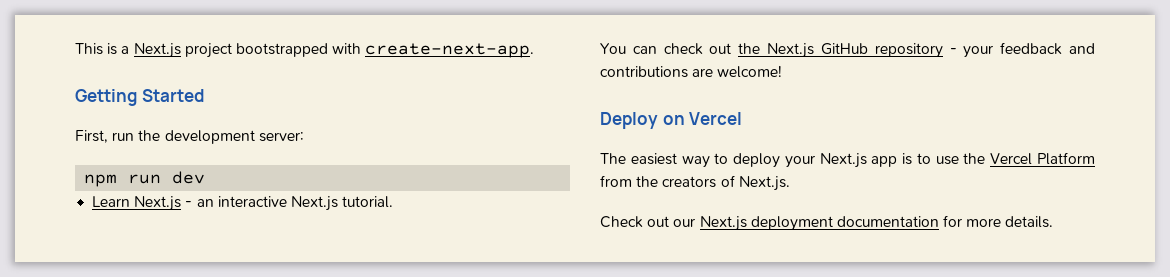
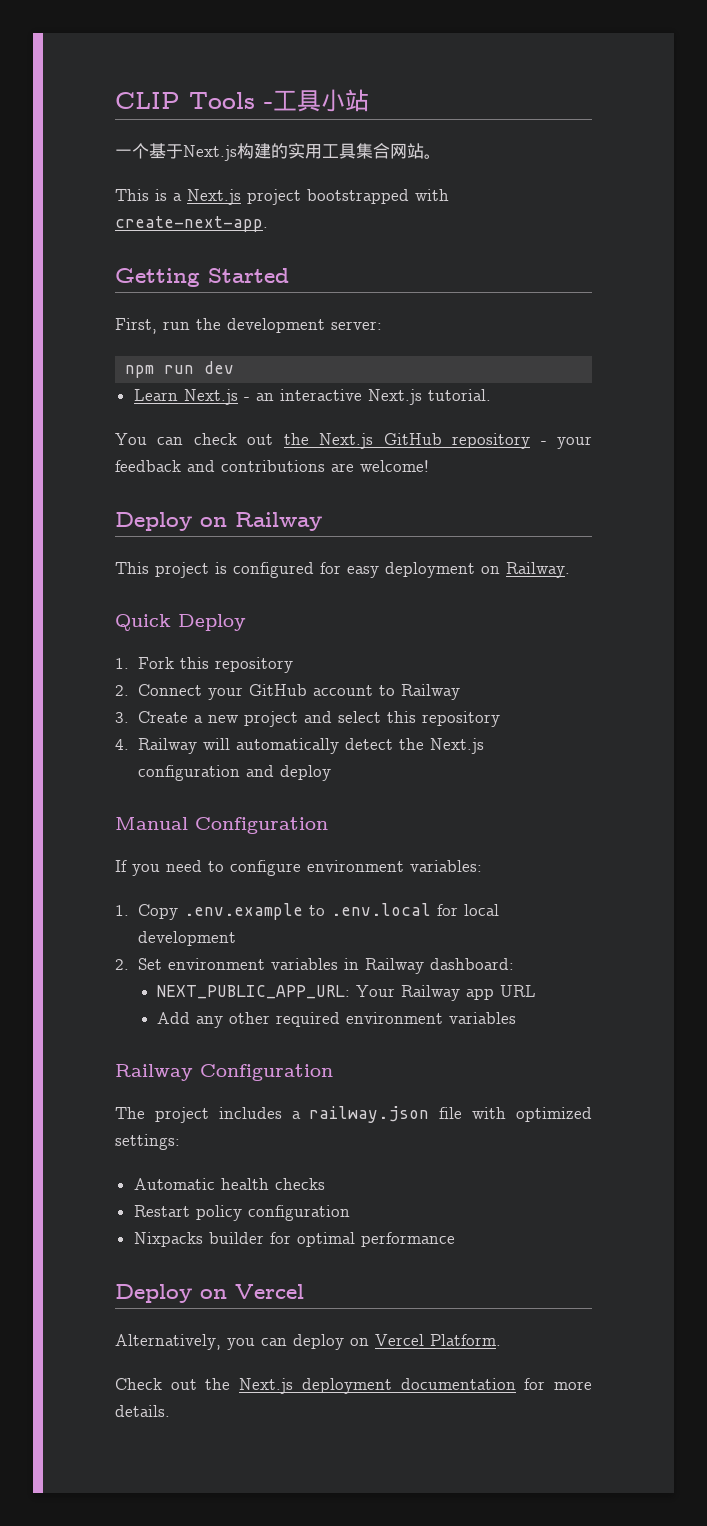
+ CLIP Tools -工具小站
+ 一个基于Next.js构建的实用工具集合网站。
+ Deploy on Railway
+ This project is configured for easy deployment on Railway.
+ Quick Deploy
+ 1. Fork this repository
+ 2. Connect your GitHub account to Railway
+ 3. Create a new project and select this repository
+ 4. Railway will automatically detect the Next.js configuration and deploy
+ Manual Configuration
+ If you need to configure environment variables:
+ 1. Copy .env.example to .env.local for local development
+ 2. Set environment variables in Railway dashboard:
+ NEXT_PUBLIC_APP_URL: Your Railway app URL
+ Add any other required environment variables
+ Railway Configuration
+ The project includes a railway.json file with optimized settings:
+ Automatic health checks
+ Restart policy configuration
+ Nixpacks builder for optimal performance
  Deploy on Vercel
- The easiest way to deploy your Next.js app is to use the Vercel Platform from the creators of Next.js.
+ Alternatively, you can deploy on Vercel Platform.
- Check out our Next.js deployment documentation for more details.
+ Check out the Next.js deployment documentation for more details.

